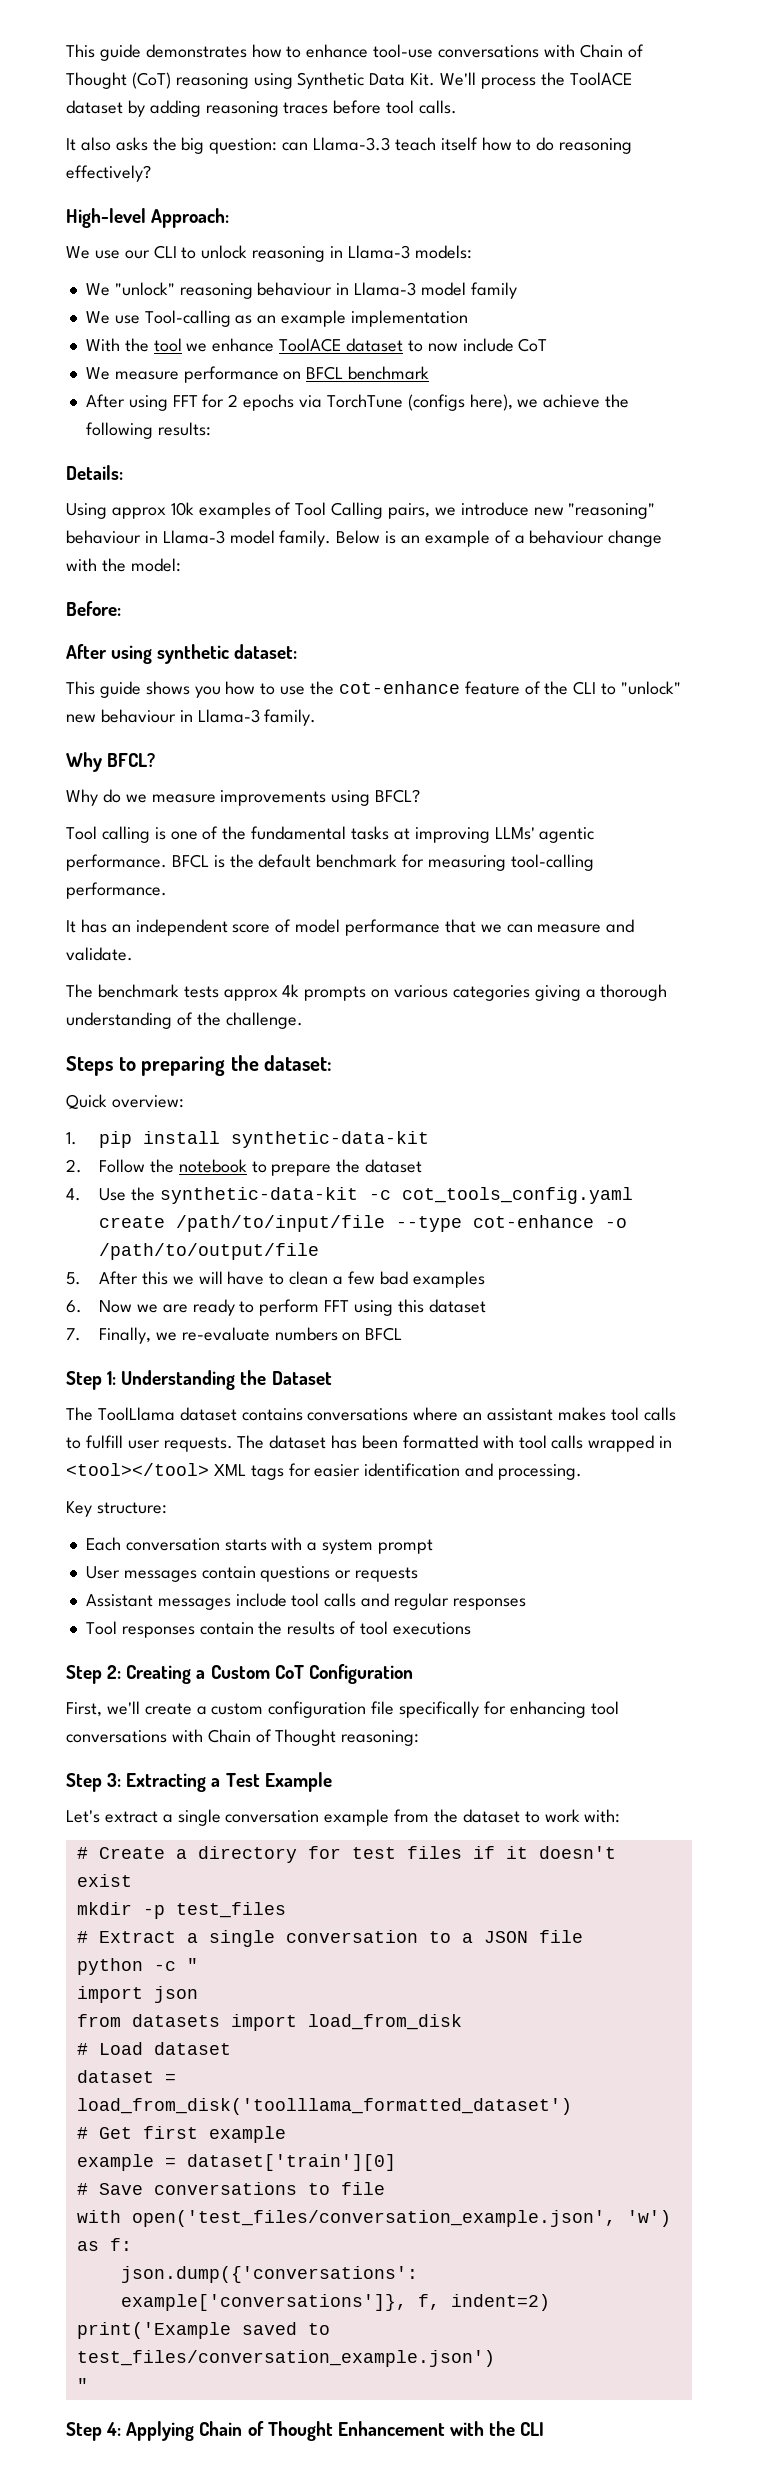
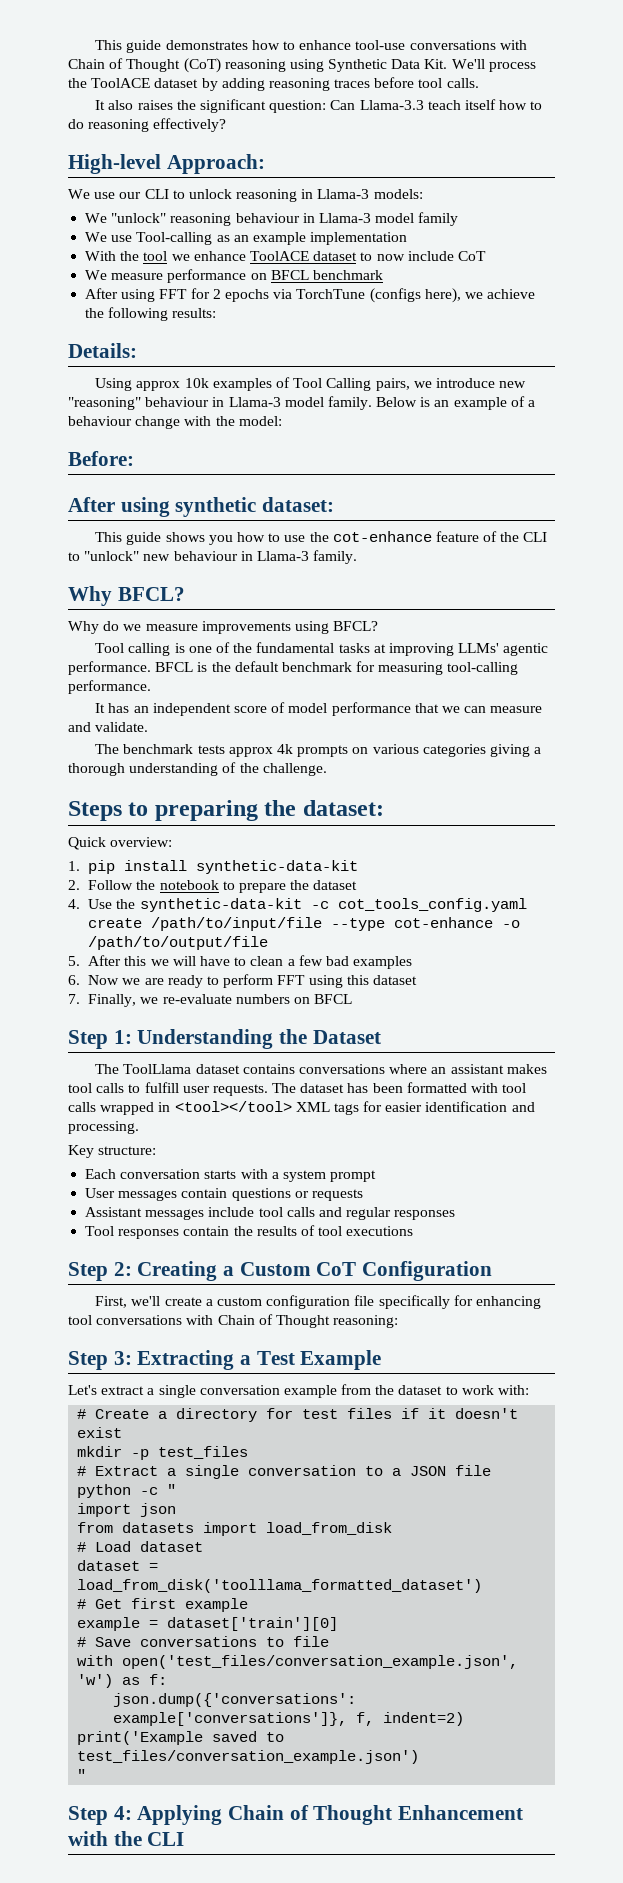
- It also asks the big question: can Llama-3.3 teach itself how to do reasoning effectively?
+ It also raises the significant question: Can Llama-3.3 teach itself how to do reasoning effectively?

